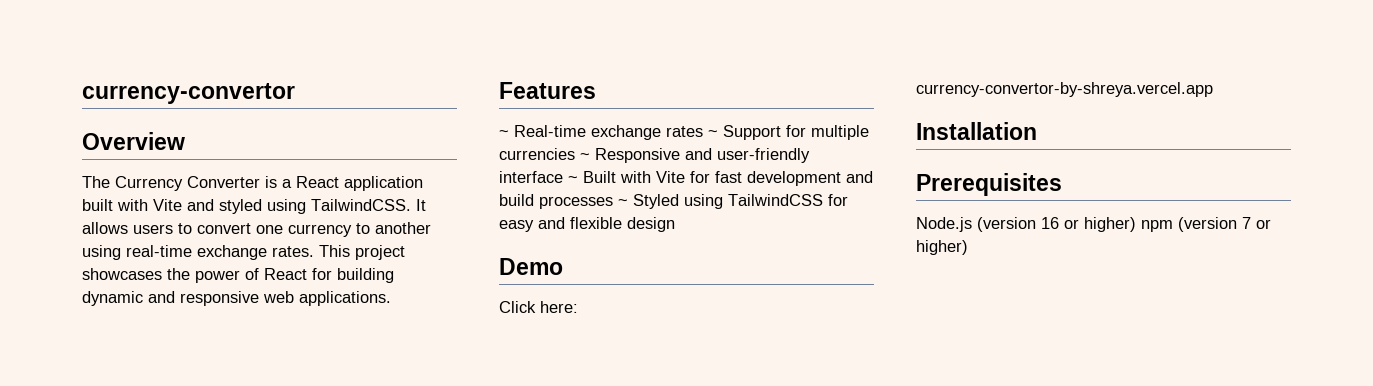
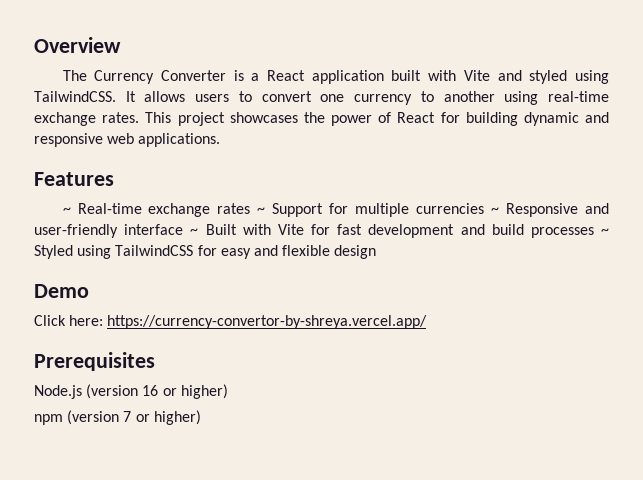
- currency-convertor
- Click here: currency-convertor-by-shreya.vercel.app
- Installation
+ Click here: https://currency-convertor-by-shreya.vercel.app/
- Node.js (version 16 or higher) npm (version 7 or higher)
+ Node.js (version 16 or higher)
+ npm (version 7 or higher)

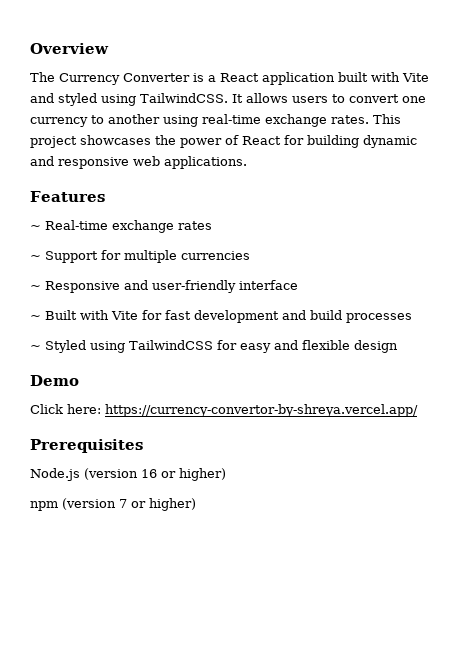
- ~ Real-time exchange rates ~ Support for multiple currencies ~ Responsive and user-friendly interface ~ Built with Vite for fast development and build processes ~ Styled using TailwindCSS for easy and flexible design
+ ~ Real-time exchange rates
+ ~ Support for multiple currencies
+ ~ Responsive and user-friendly interface
+ ~ Built with Vite for fast development and build processes
+ ~ Styled using TailwindCSS for easy and flexible design

